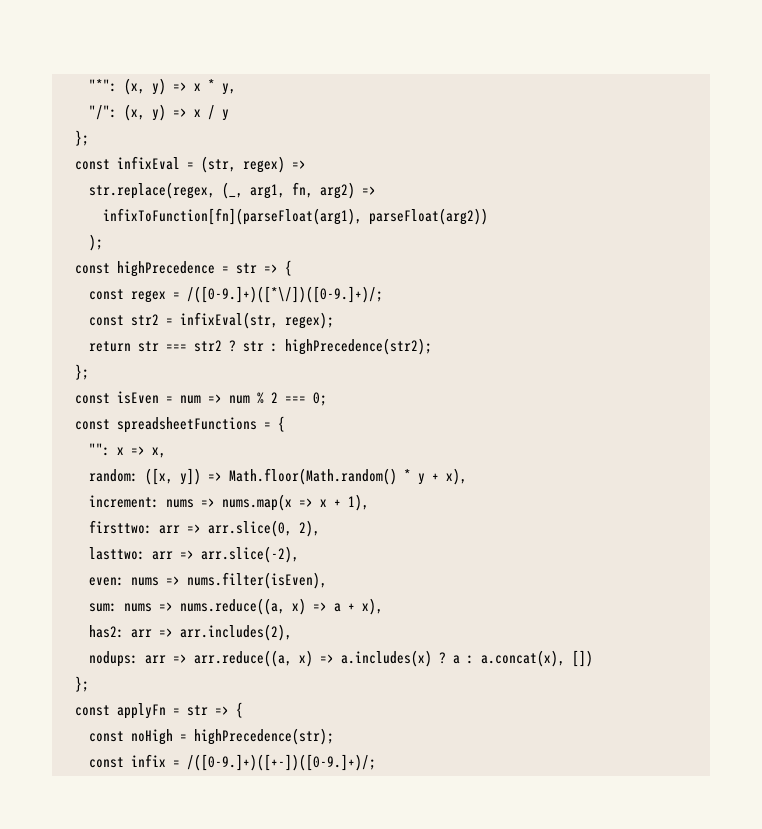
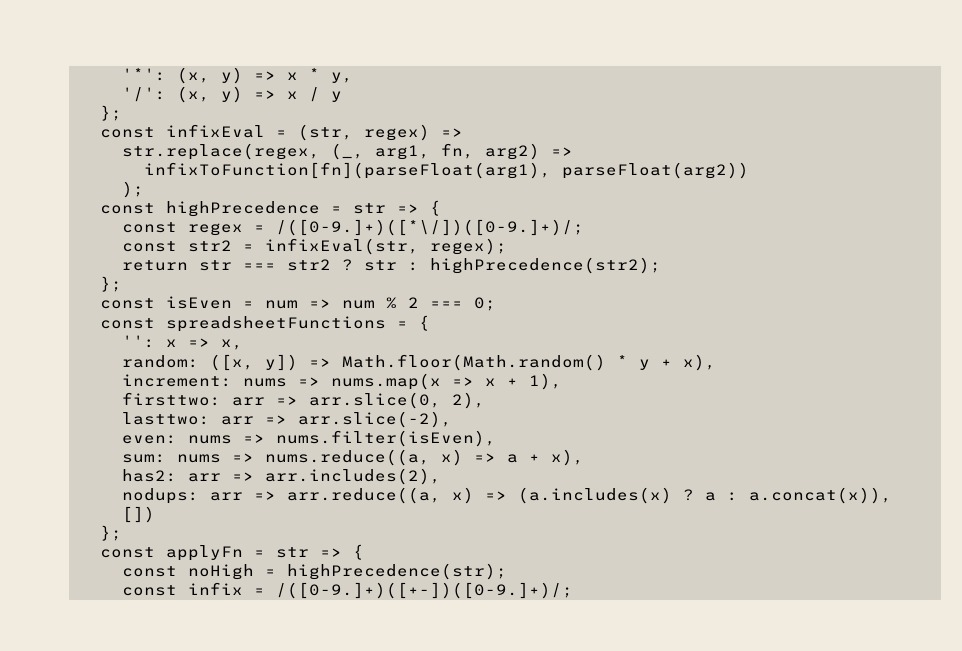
- "*": (x, y) => x * y,
+ '*': (x, y) => x * y,
- "/": (x, y) => x / y
+ '/': (x, y) => x / y
- "": x => x,
+ '': x => x,
- nodups: arr => arr.reduce((a, x) => a.includes(x) ? a : a.concat(x), [])
+ nodups: arr => arr.reduce((a, x) => (a.includes(x) ? a : a.concat(x)), [])

